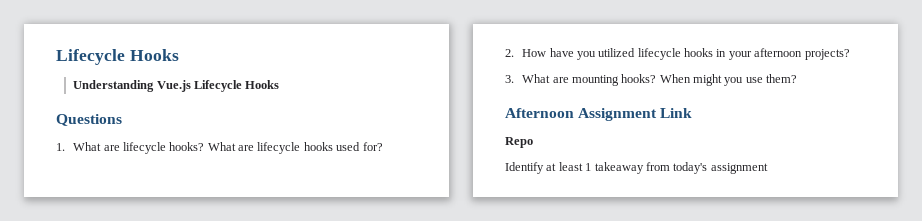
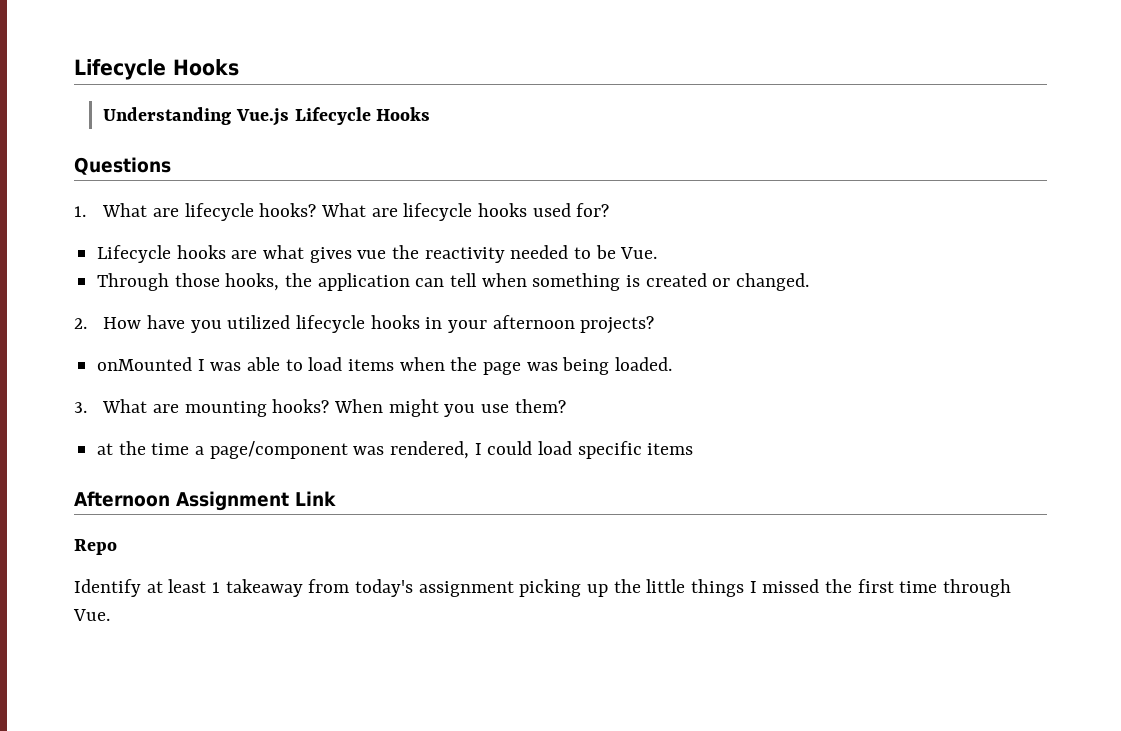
+ Lifecycle hooks are what gives vue the reactivity needed to be Vue.
+ Through those hooks, the application can tell when something is created or changed.
+ onMounted I was able to load items when the page was being loaded.
+ at the time a page/component was rendered, I could load specific items
- Identify at least 1 takeaway from today's assignment
+ Identify at least 1 takeaway from today's assignment picking up the little things I missed the first time through Vue.

